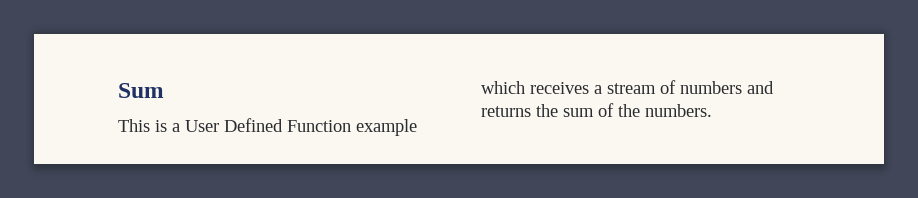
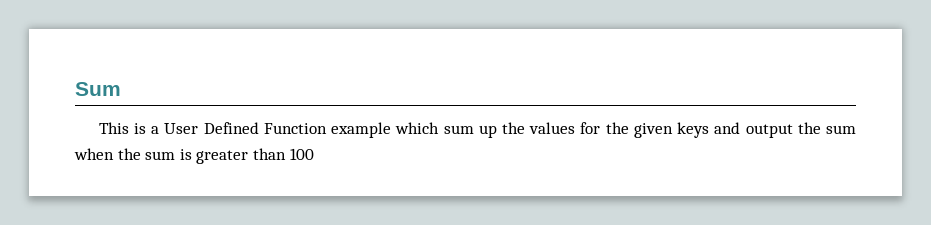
- This is a User Defined Function example which receives a stream of numbers and returns the sum of the numbers.
+ This is a User Defined Function example which sum up the values for the given keys and output the sum when the sum is greater than 100

